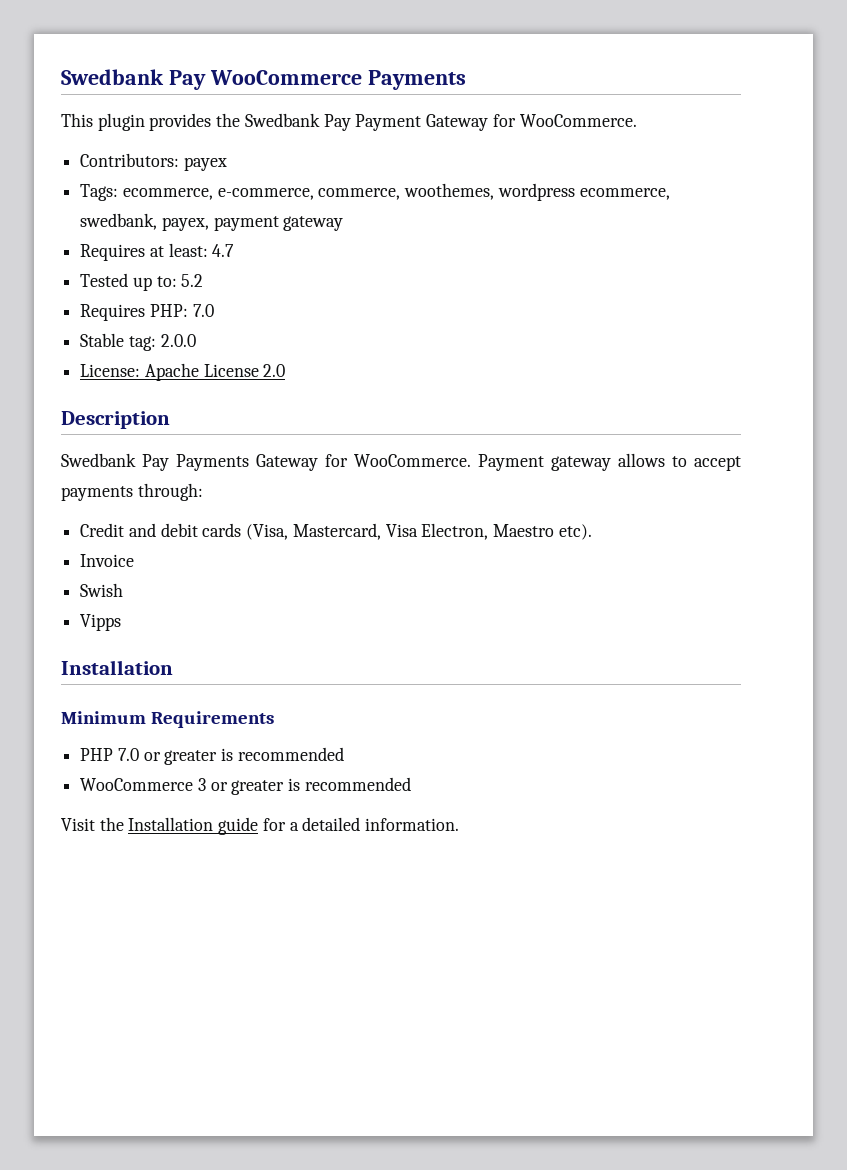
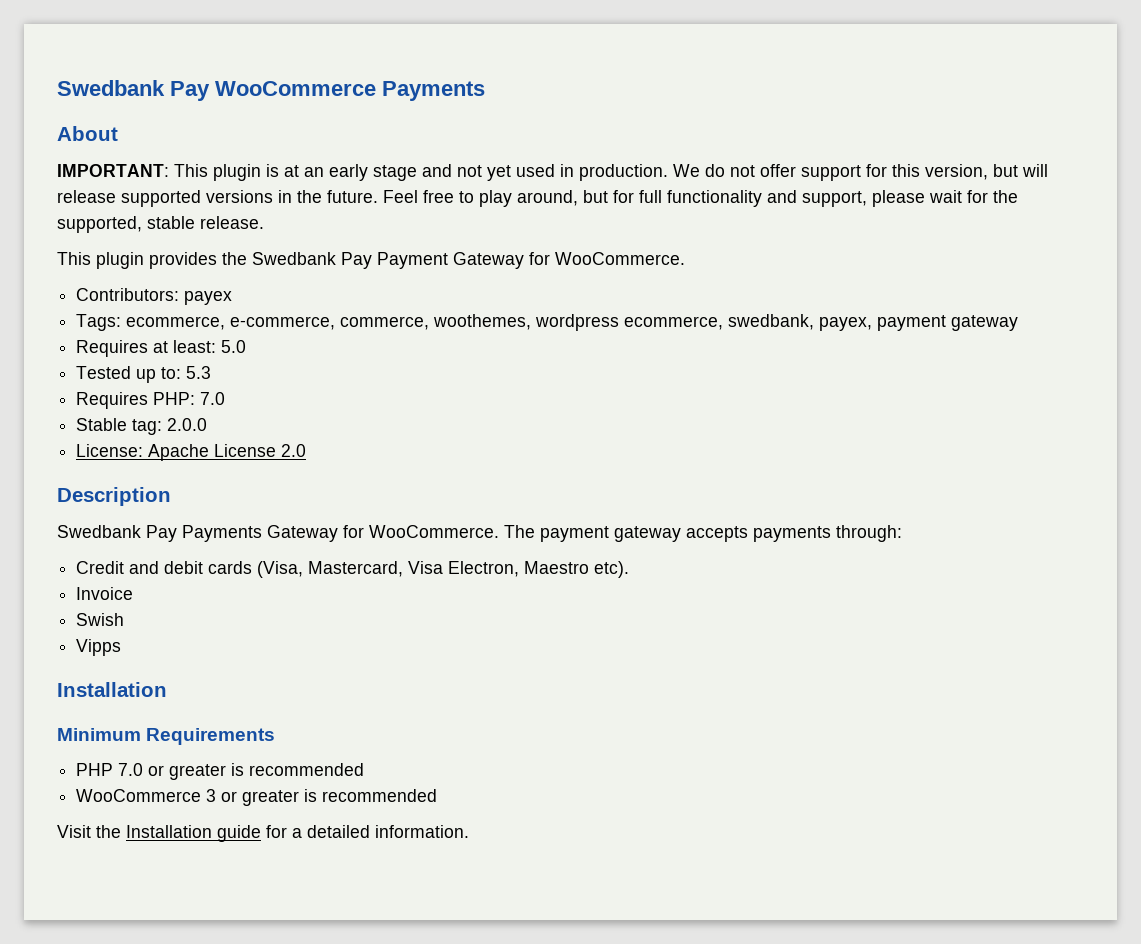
+ About
+ IMPORTANT: This plugin is at an early stage and not yet used in production. We do not offer support for this version, but will release supported versions in the future. Feel free to play around, but for full functionality and support, please wait for the supported, stable release.
- Requires at least: 4.7
+ Requires at least: 5.0
- Tested up to: 5.2
+ Tested up to: 5.3
- Payment gateway allows to accept payments through:
+ The payment gateway accepts payments through:

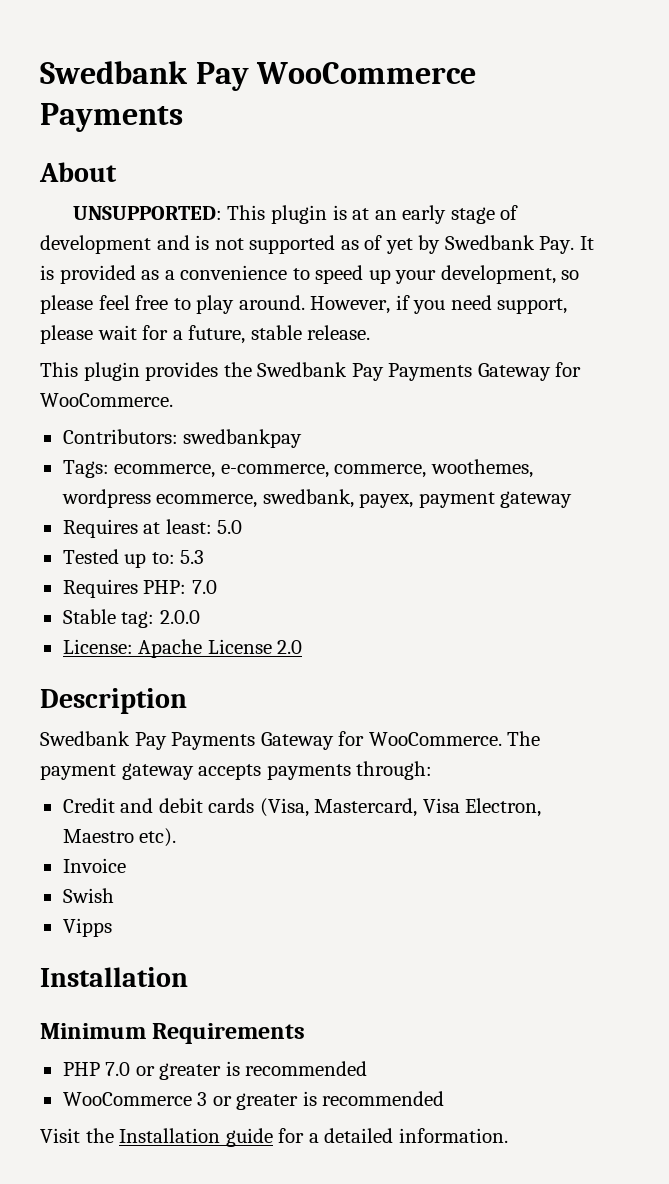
- IMPORTANT: This plugin is at an early stage and not yet used in production. We do not offer support for this version, but will release supported versions in the future. Feel free to play around, but for full functionality and support, please wait for the supported, stable release.
+ UNSUPPORTED: This plugin is at an early stage of development and is not supported as of yet by Swedbank Pay. It is provided as a convenience to speed up your development, so please feel free to play around. However, if you need support, please wait for a future, stable release.
- This plugin provides the Swedbank Pay Payment Gateway for WooCommerce.
+ This plugin provides the Swedbank Pay Payments Gateway for WooCommerce.
- Contributors: payex
+ Contributors: swedbankpay

